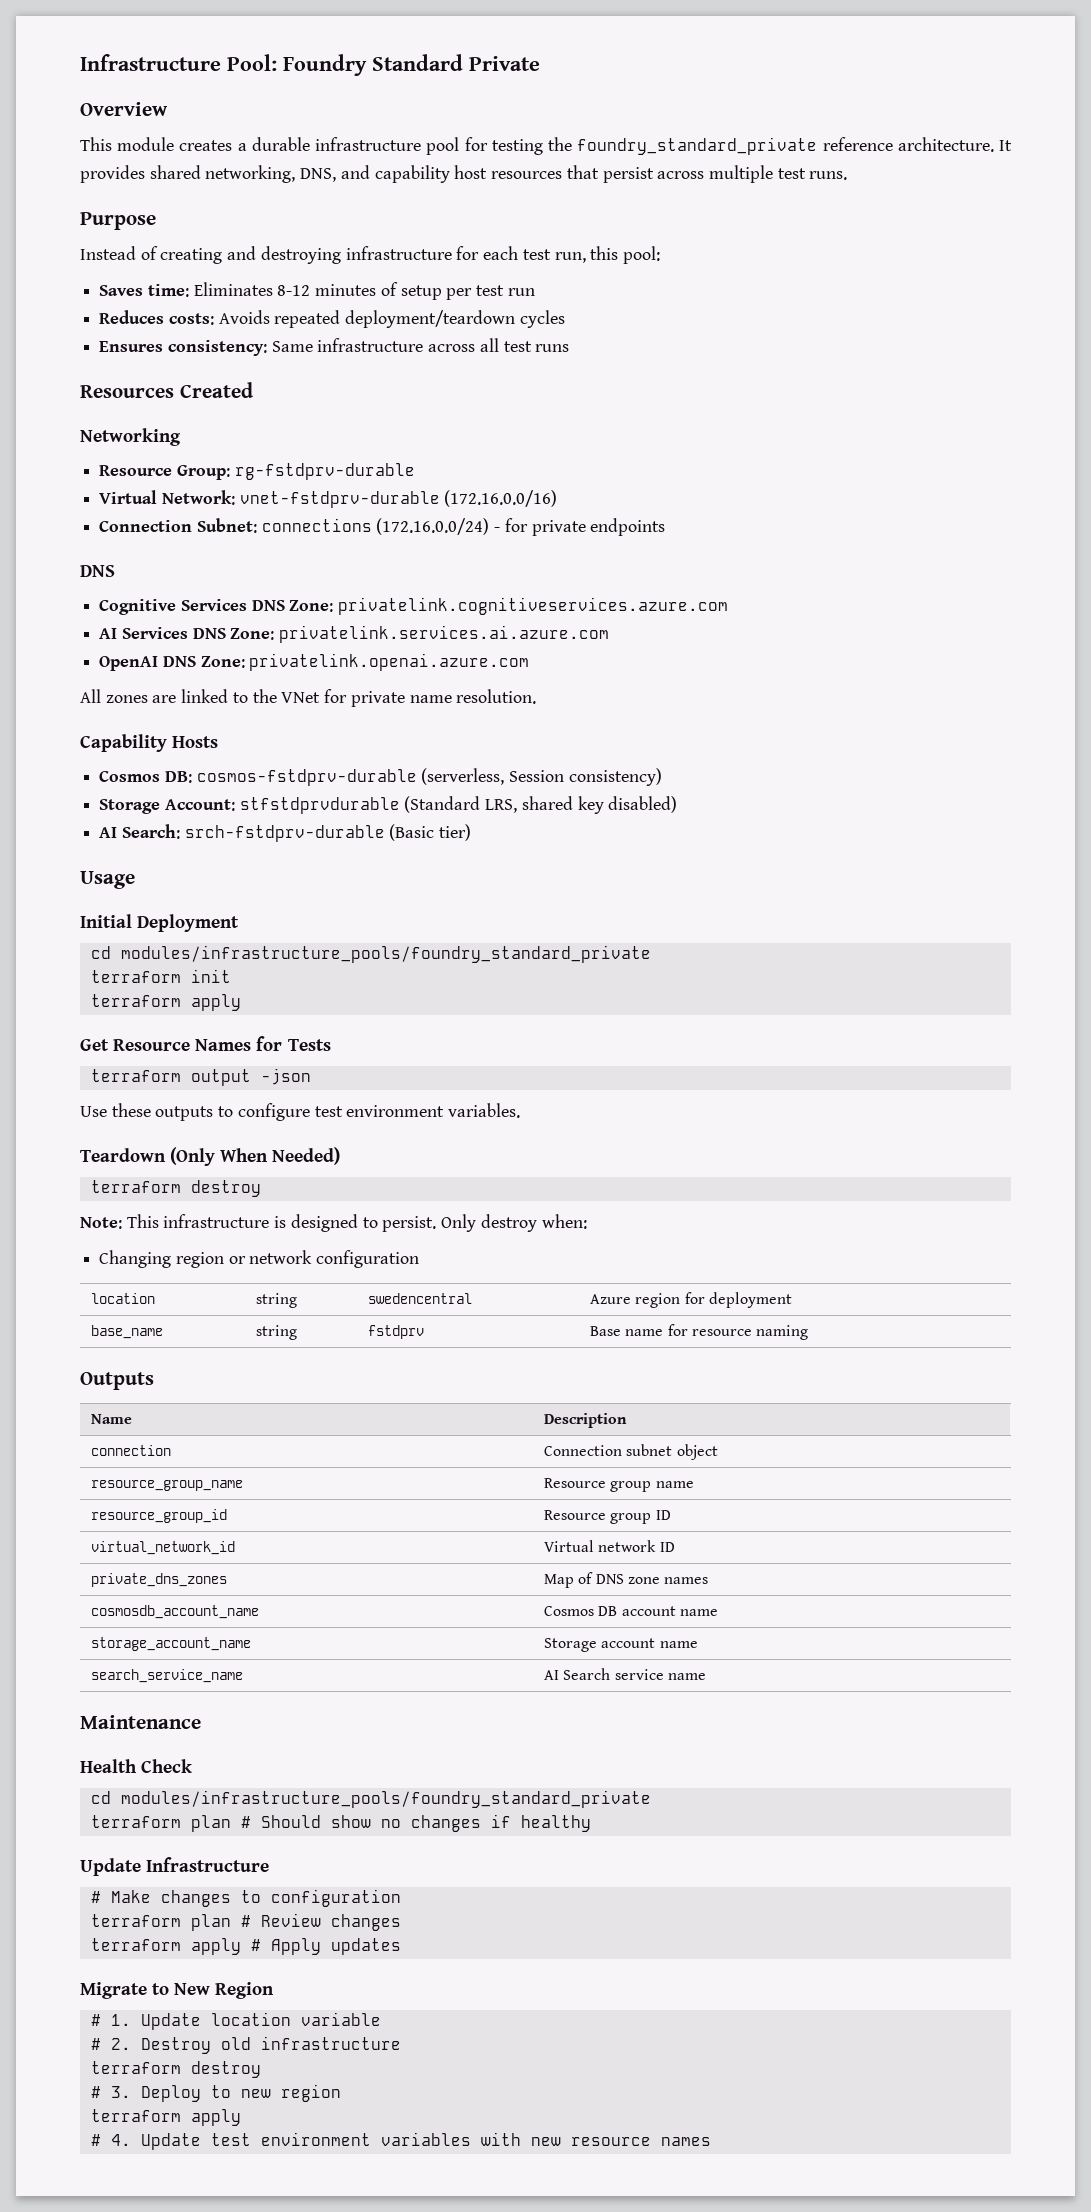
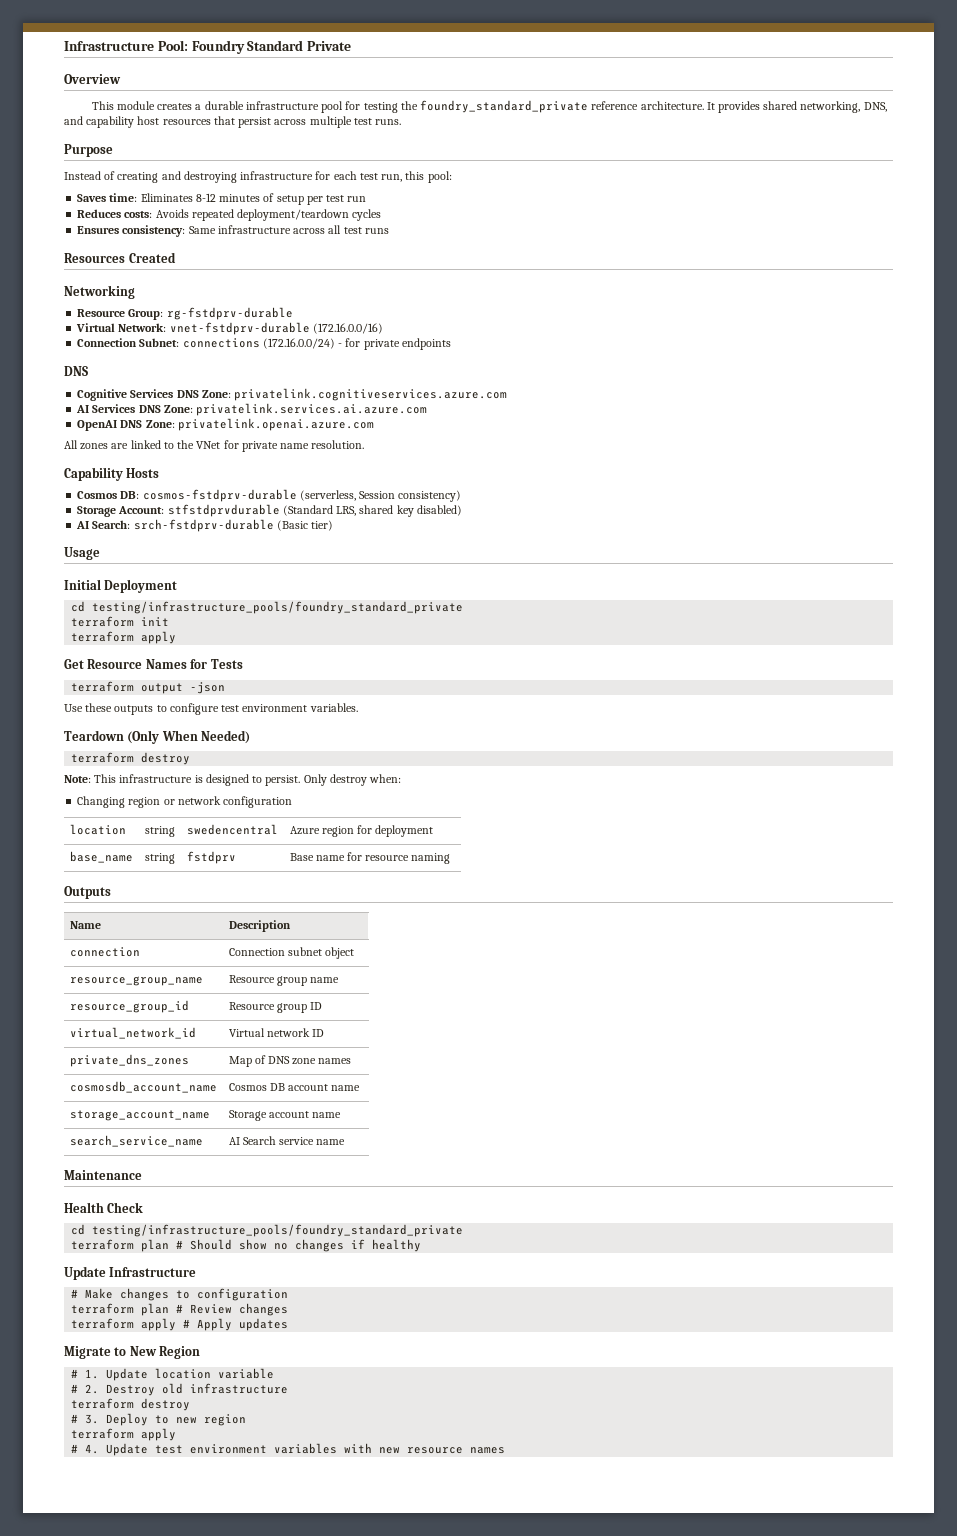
  Initial Deployment
- cd modules/infrastructure_pools/foundry_standard_private
+ cd testing/infrastructure_pools/foundry_standard_private
  Health Check
- cd modules/infrastructure_pools/foundry_standard_private
+ cd testing/infrastructure_pools/foundry_standard_private

